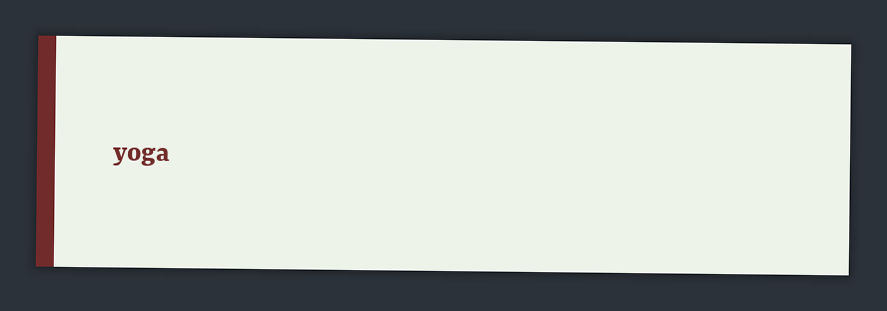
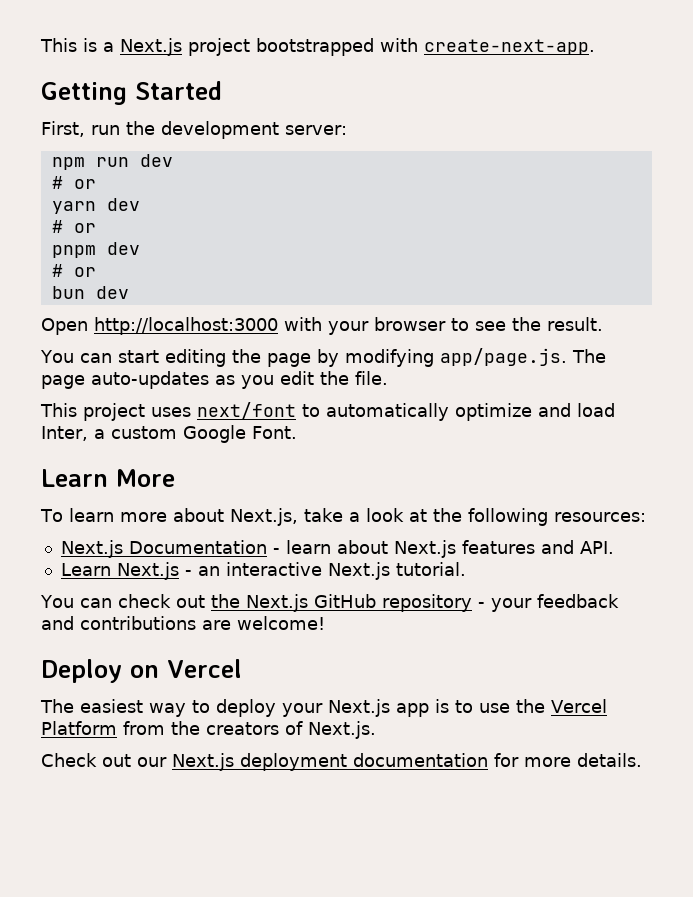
- yoga
+ This is a Next.js project bootstrapped with create-next-app.
+ Getting Started
+ First, run the development server:
+ npm run dev
+ # or
+ yarn dev
+ # or
+ pnpm dev
+ # or
+ bun dev
+ Open http://localhost:3000 with your browser to see the result.
+ You can start editing the page by modifying app/page.js. The page auto-updates as you edit the file.
+ This project uses next/font to automatically optimize and load Inter, a custom Google Font.
+ Learn More
+ To learn more about Next.js, take a look at the following resources:
+ Next.js Documentation - learn about Next.js features and API.
+ Learn Next.js - an interactive Next.js tutorial.
+ You can check out the Next.js GitHub repository - your feedback and contributions are welcome!
+ Deploy on Vercel
+ The easiest way to deploy your Next.js app is to use the Vercel Platform from the creators of Next.js.
+ Check out our Next.js deployment documentation for more details.

